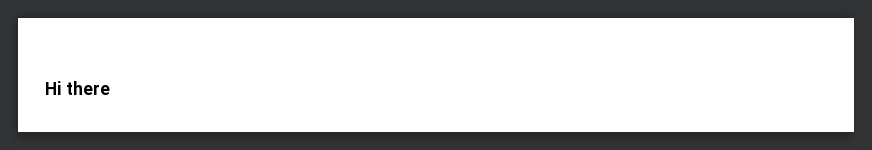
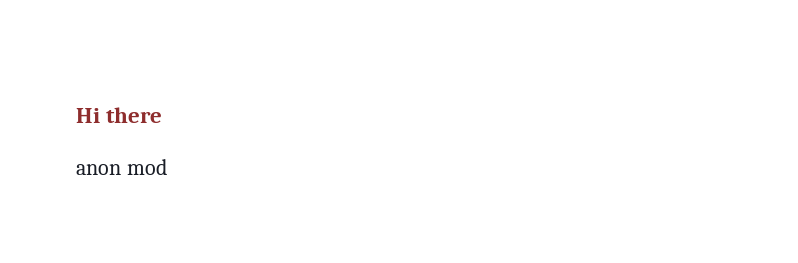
+ anon mod

